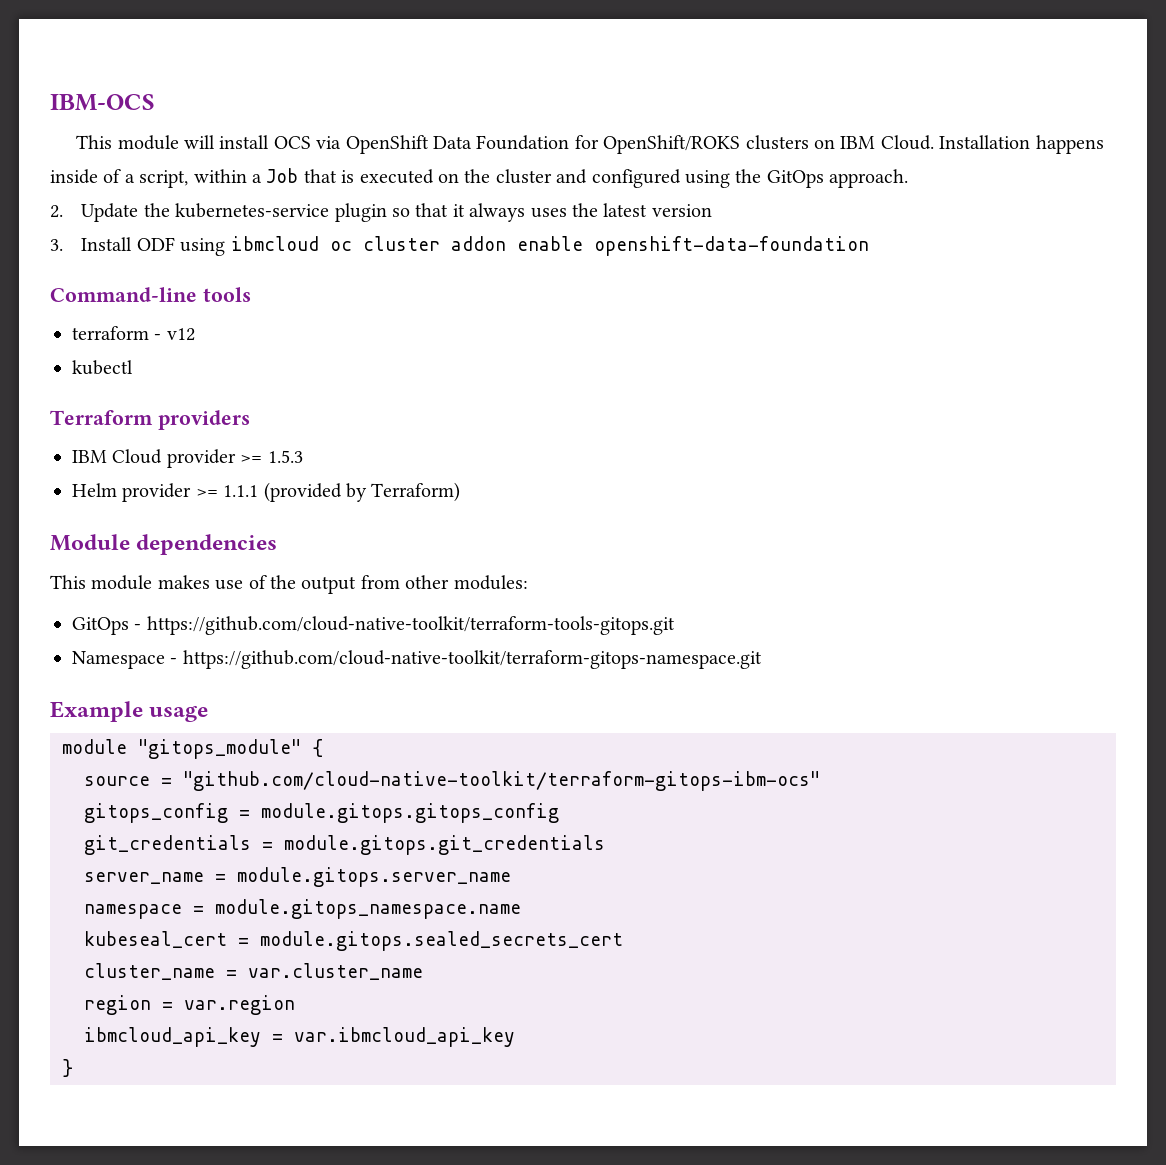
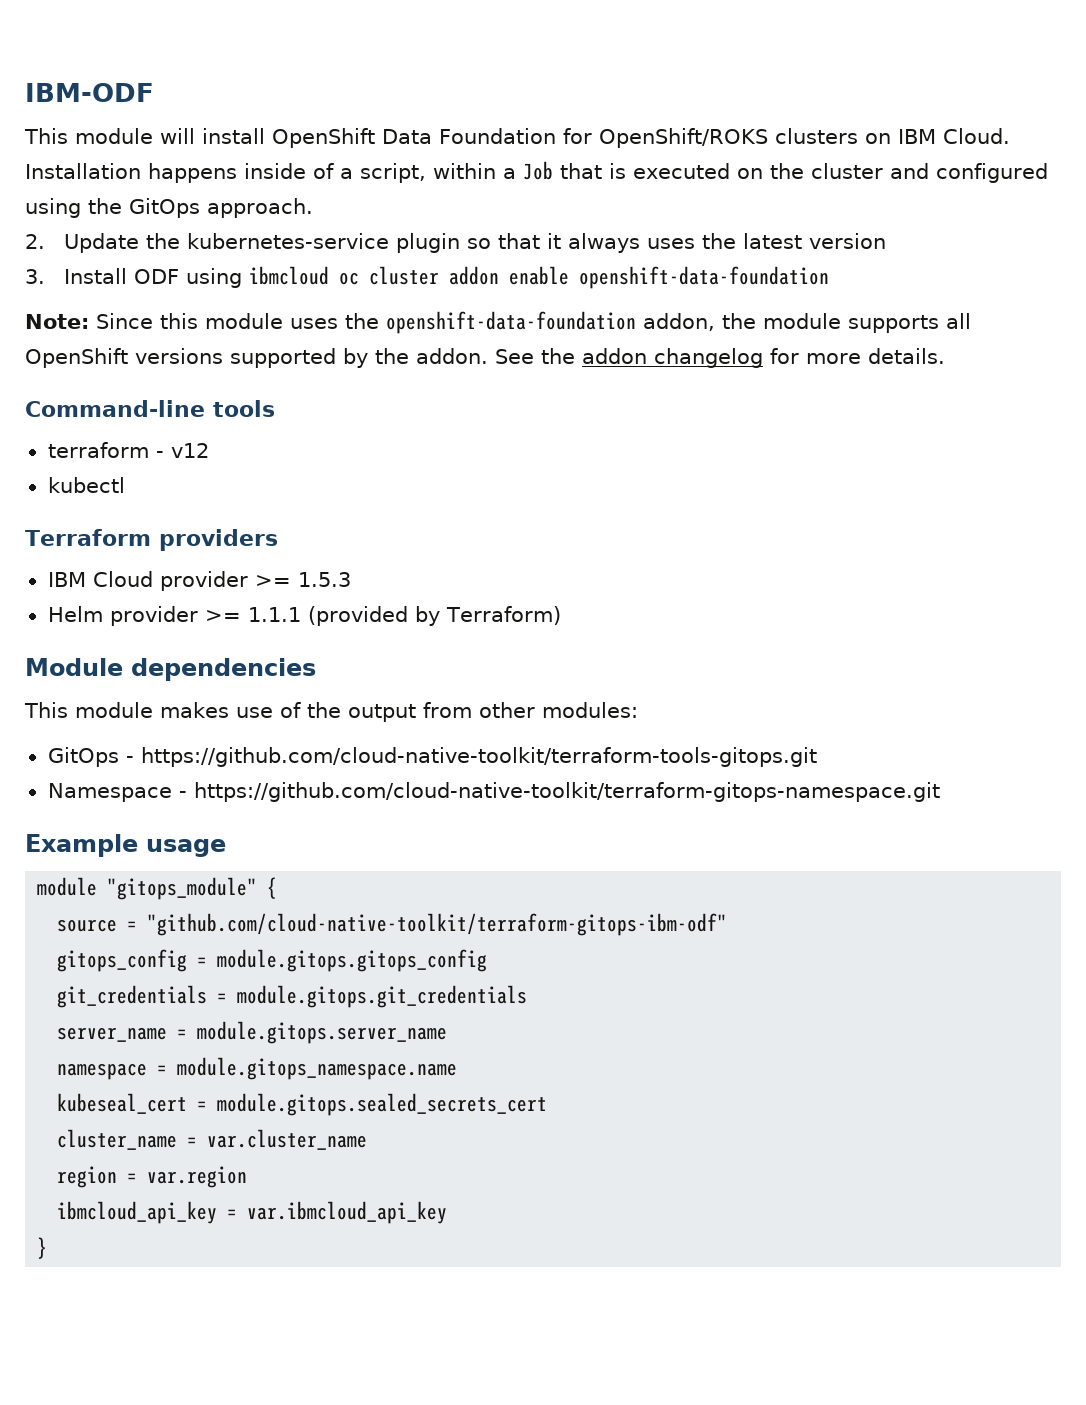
- IBM-OCS
+ IBM-ODF
- This module will install OCS via OpenShift Data Foundation for OpenShift/ROKS clusters on IBM Cloud.
+ This module will install OpenShift Data Foundation for OpenShift/ROKS clusters on IBM Cloud.
+ Note: Since this module uses the openshift-data-foundation addon, the module supports all OpenShift versions supported by the addon. See the addon changelog for more details.
- source = "github.com/cloud-native-toolkit/terraform-gitops-ibm-ocs"
+ source = "github.com/cloud-native-toolkit/terraform-gitops-ibm-odf"

